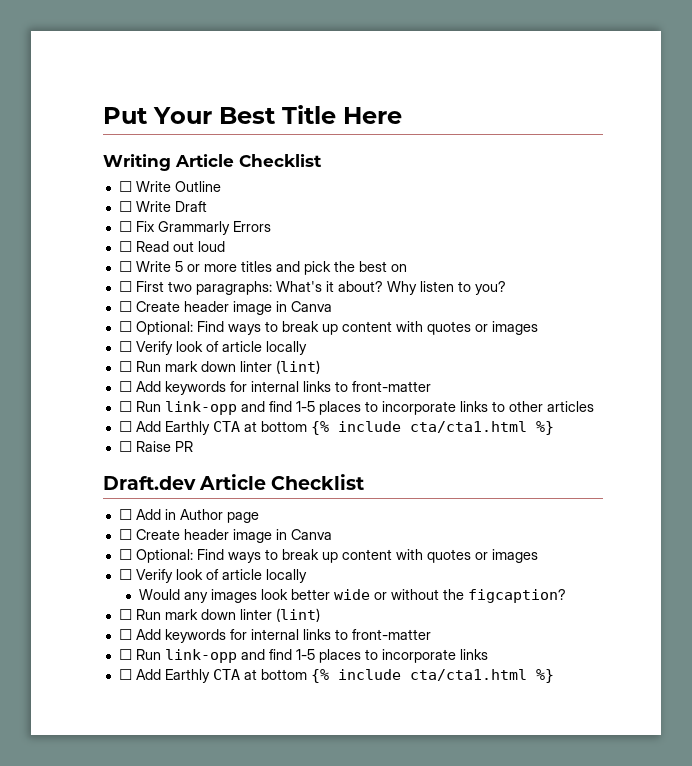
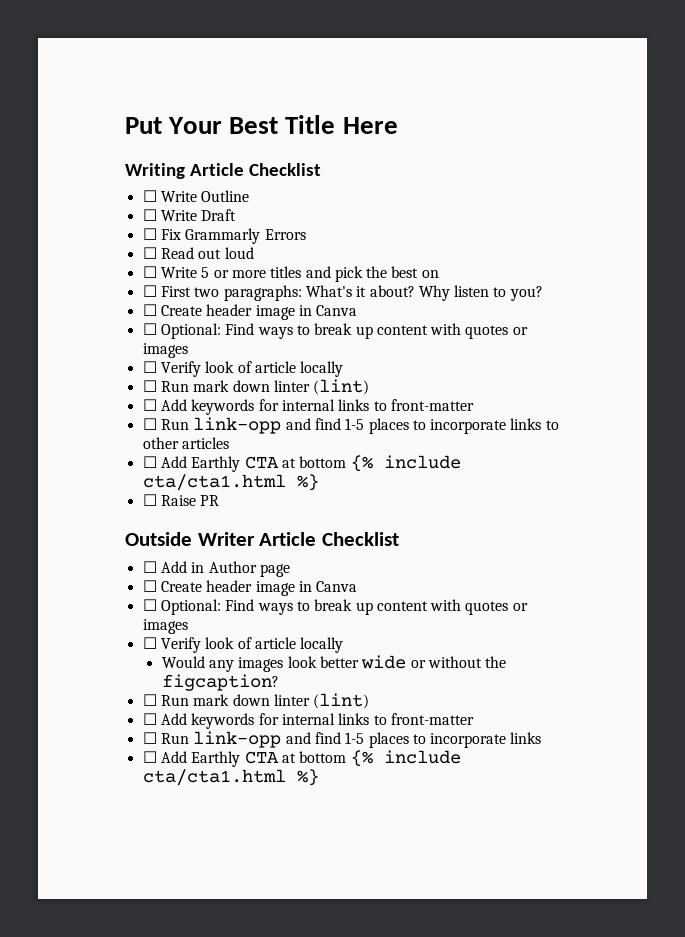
- Draft.dev Article Checklist
+ Outside Writer Article Checklist

